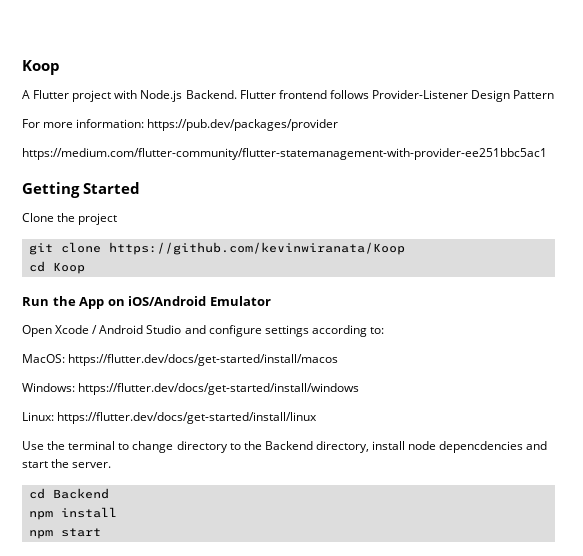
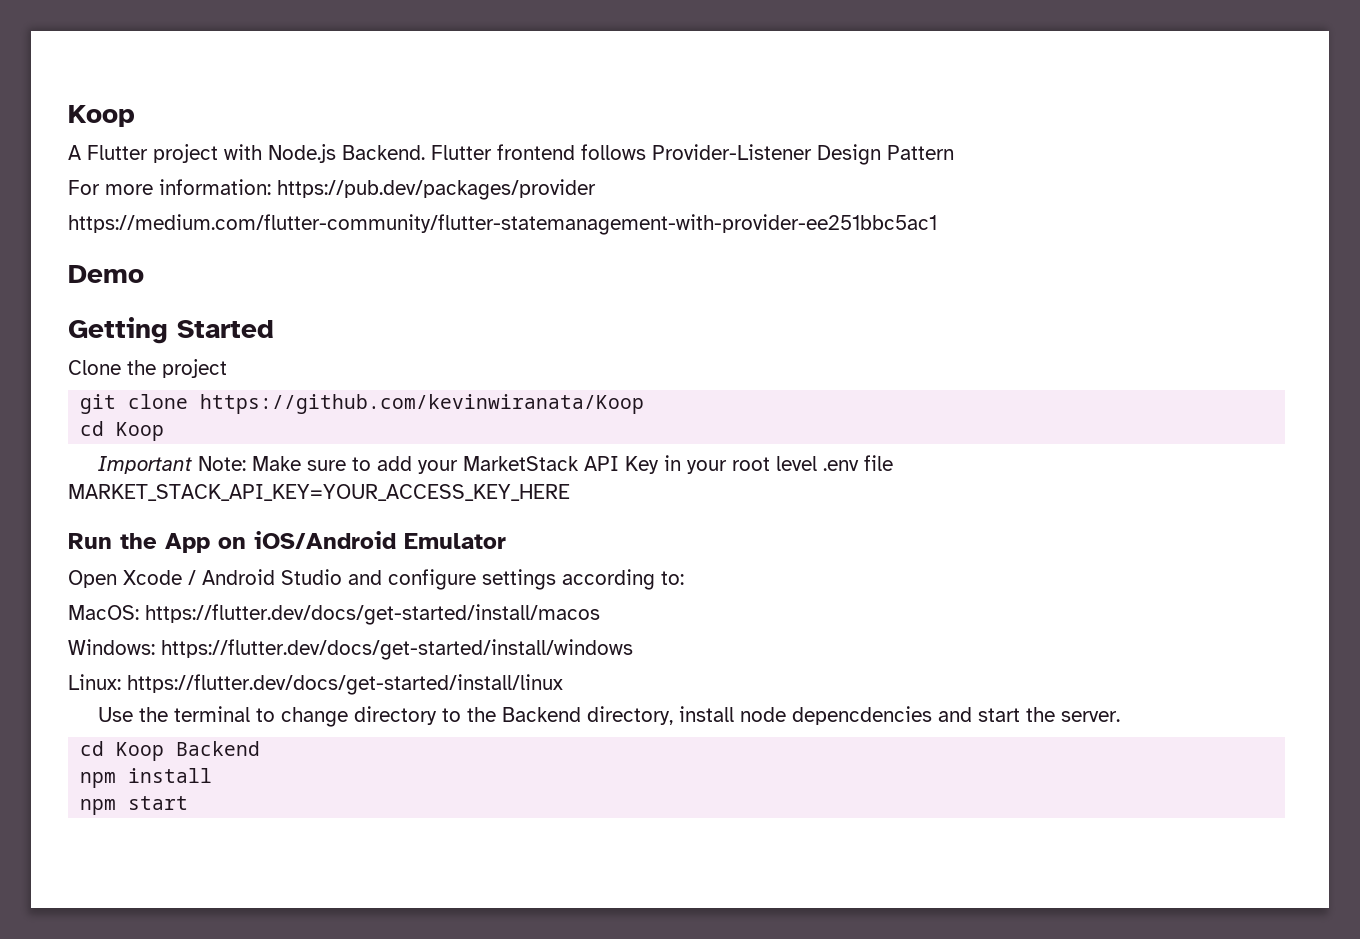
+ Demo
+ Important Note: Make sure to add your MarketStack API Key in your root level .env file MARKET_STACK_API_KEY=YOUR_ACCESS_KEY_HERE
- cd Backend
+ cd Koop Backend

